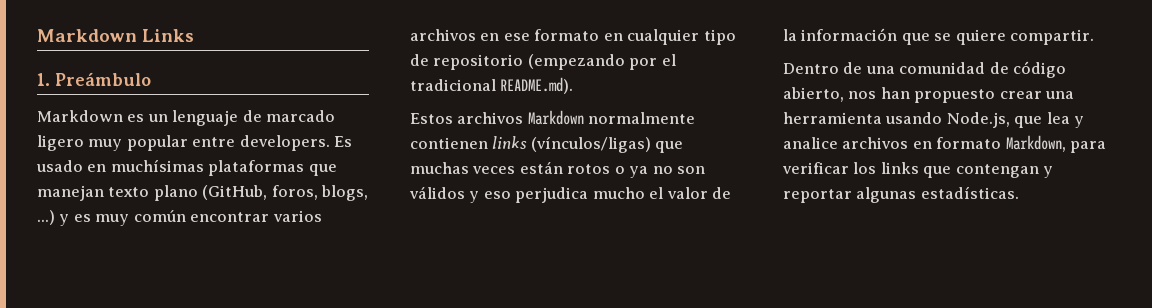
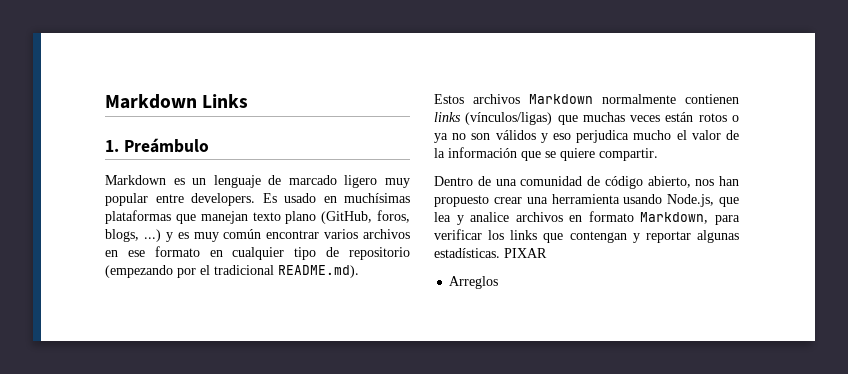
+ PIXAR
+ Arreglos

